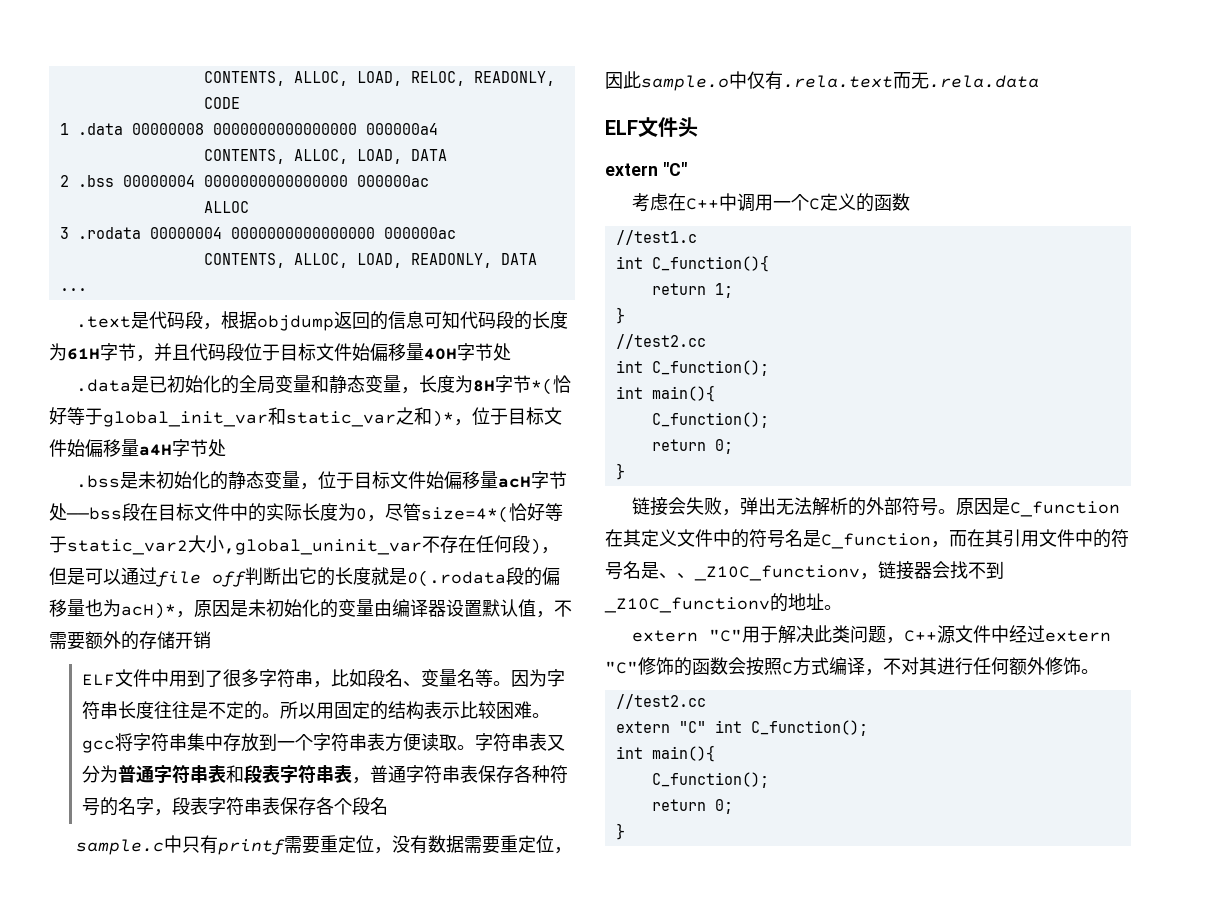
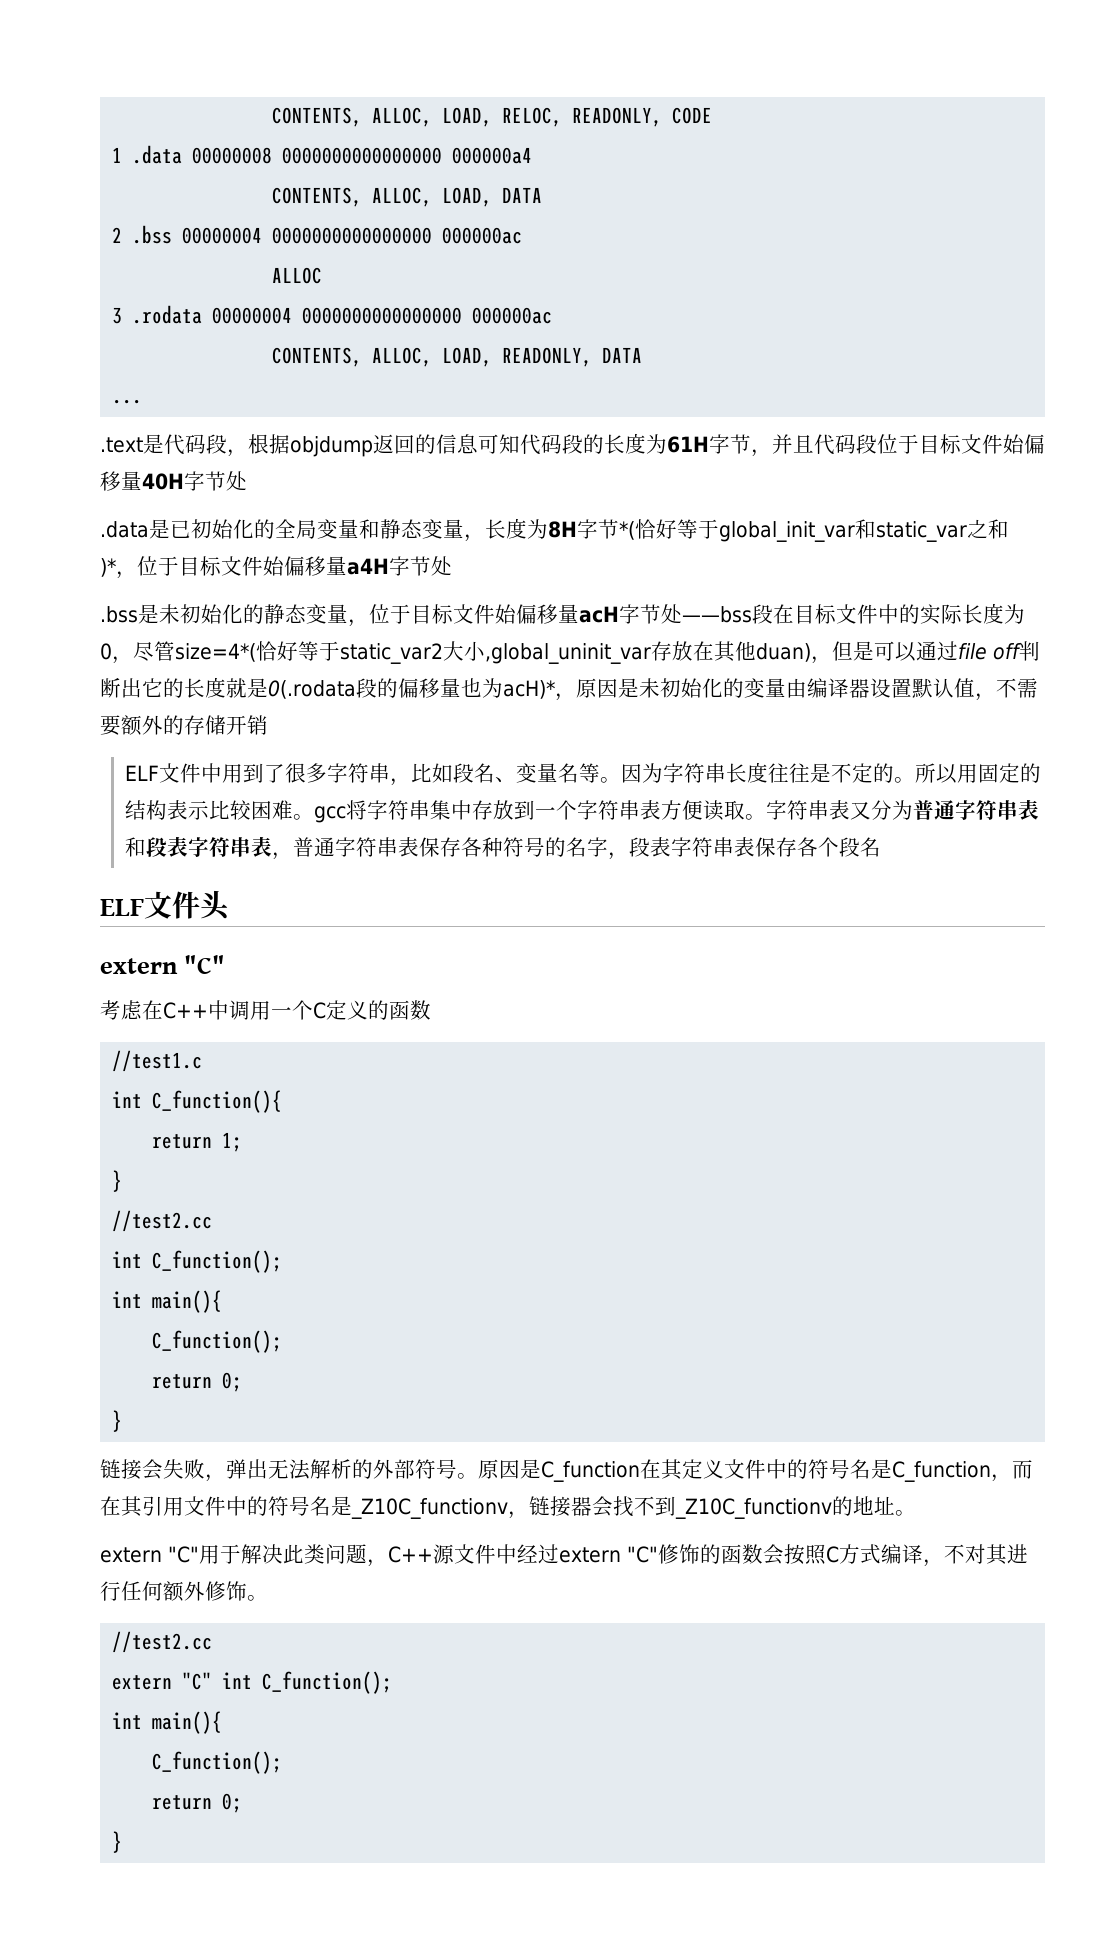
- .bss是未初始化的静态变量，位于目标文件始偏移量acH字节处——bss段在目标文件中的实际长度为0，尽管size=4*(恰好等于static_var2大小,global_uninit_var不存在任何段)，但是可以通过file off判断出它的长度就是0(.rodata段的偏移量也为acH)*，原因是未初始化的变量由编译器设置默认值，不需要额外的存储开销
+ .bss是未初始化的静态变量，位于目标文件始偏移量acH字节处——bss段在目标文件中的实际长度为0，尽管size=4*(恰好等于static_var2大小,global_uninit_var存放在其他duan)，但是可以通过file off判断出它的长度就是0(.rodata段的偏移量也为acH)*，原因是未初始化的变量由编译器设置默认值，不需要额外的存储开销
- sample.c中只有printf需要重定位，没有数据需要重定位，因此sample.o中仅有.rela.text而无.rela.data
- 原因是C_function在其定义文件中的符号名是C_function，而在其引用文件中的符号名是、、_Z10C_functionv，链接器会找不到_Z10C_functionv的地址。
+ 原因是C_function在其定义文件中的符号名是C_function，而在其引用文件中的符号名是_Z10C_functionv，链接器会找不到_Z10C_functionv的地址。

